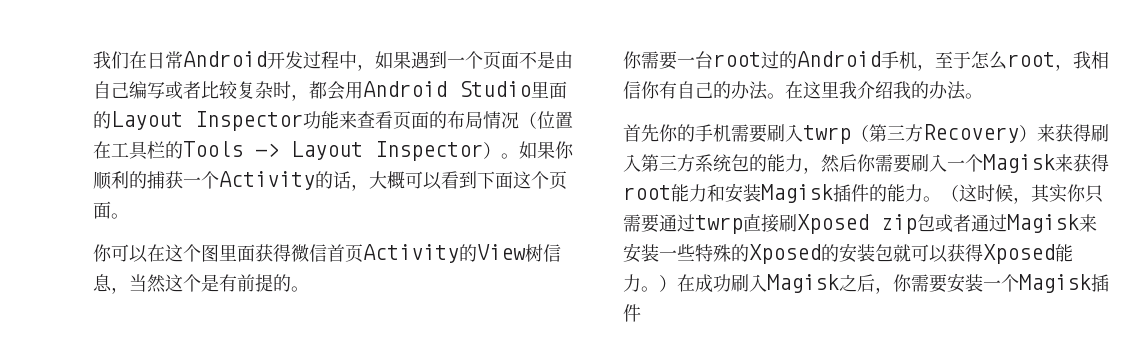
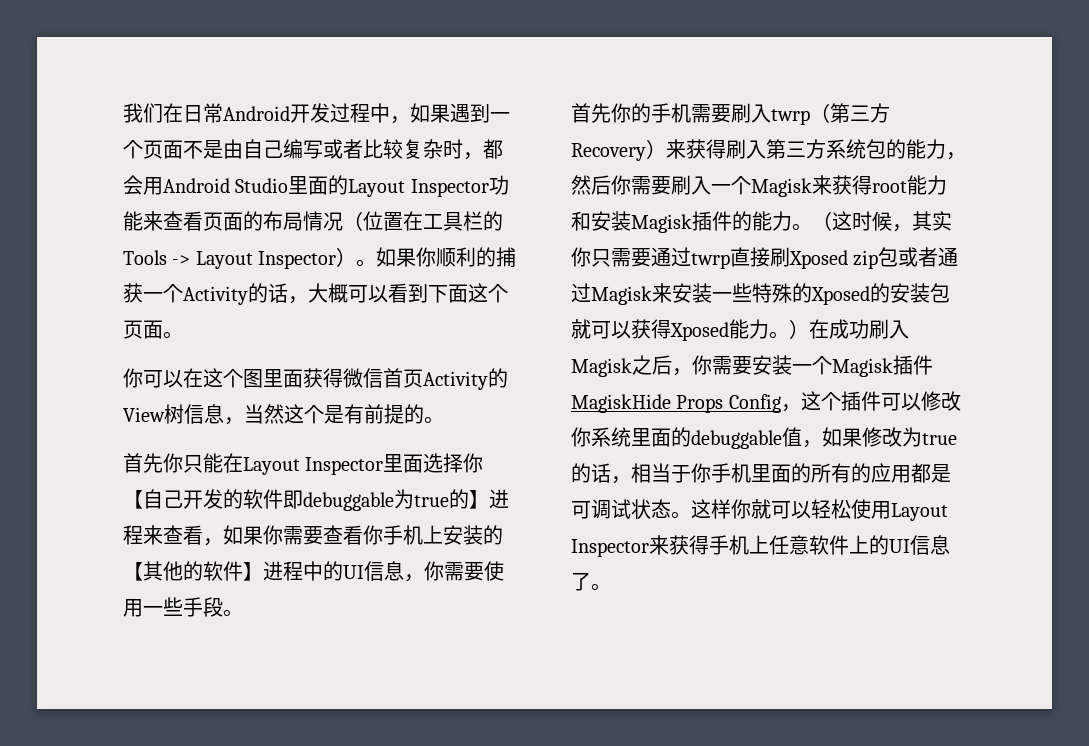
- 你需要一台root过的Android手机，至于怎么root，我相信你有自己的办法。在这里我介绍我的办法。
+ 首先你只能在Layout Inspector里面选择你【自己开发的软件即debuggable为true的】进程来查看，如果你需要查看你手机上安装的【其他的软件】进程中的UI信息，你需要使用一些手段。
- （这时候，其实你只需要通过twrp直接刷Xposed zip包或者通过Magisk来安装一些特殊的Xposed的安装包就可以获得Xposed能力。）在成功刷入Magisk之后，你需要安装一个Magisk插件
+ （这时候，其实你只需要通过twrp直接刷Xposed zip包或者通过Magisk来安装一些特殊的Xposed的安装包就可以获得Xposed能力。）在成功刷入Magisk之后，你需要安装一个Magisk插件MagiskHide Props Config，这个插件可以修改你系统里面的debuggable值，如果修改为true的话，相当于你手机里面的所有的应用都是可调试状态。这样你就可以轻松使用Layout Inspector来获得手机上任意软件上的UI信息了。

